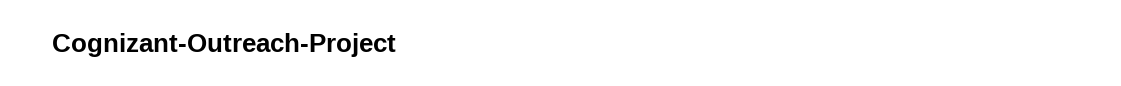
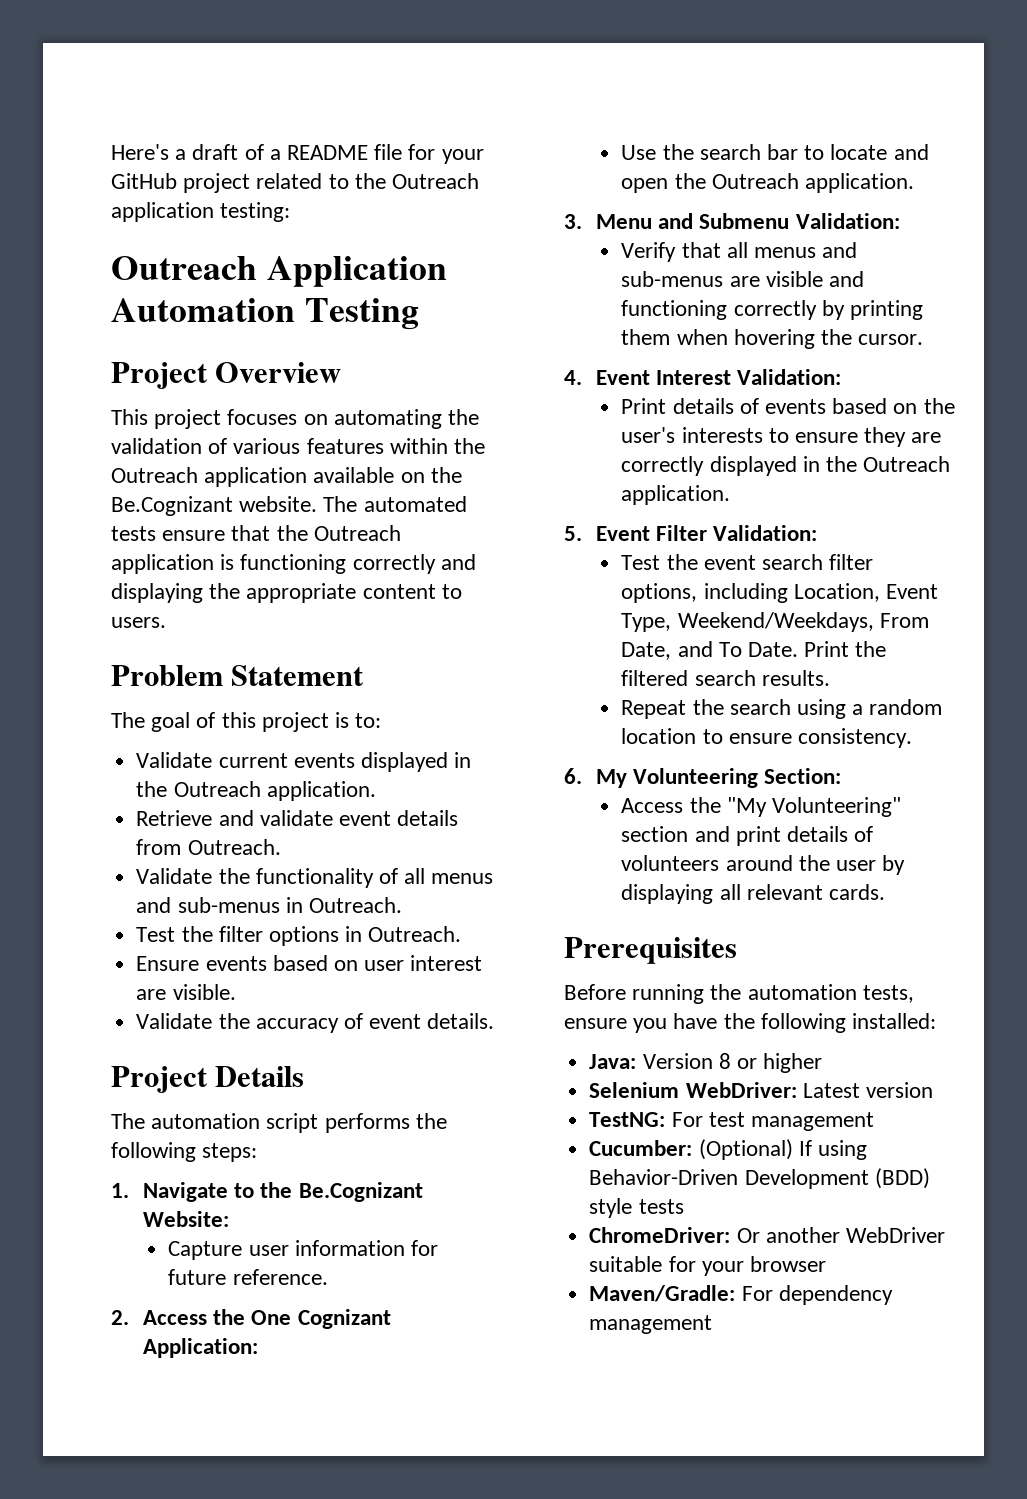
- Cognizant-Outreach-Project
+ Here's a draft of a README file for your GitHub project related to the Outreach application testing:
+ Outreach Application Automation Testing
+ Project Overview
+ This project focuses on automating the validation of various features within the Outreach application available on the Be.Cognizant website. The automated tests ensure that the Outreach application is functioning correctly and displaying the appropriate content to users.
+ Problem Statement
+ The goal of this project is to:
+ Validate current events displayed in the Outreach application.
+ Retrieve and validate event details from Outreach.
+ Validate the functionality of all menus and sub-menus in Outreach.
+ Test the filter options in Outreach.
+ Ensure events based on user interest are visible.
+ Validate the accuracy of event details.
+ Project Details
+ The automation script performs the following steps:
+ 1. Navigate to the Be.Cognizant Website:
+ Capture user information for future reference.
+ 2. Access the One Cognizant Application:
+ Use the search bar to locate and open the Outreach application.
+ 3. Menu and Submenu Validation:
+ Verify that all menus and sub-menus are visible and functioning correctly by printing them when hovering the cursor.
+ 4. Event Interest Validation:
+ Print details of events based on the user's interests to ensure they are correctly displayed in the Outreach application.
+ 5. Event Filter Validation:
+ Test the event search filter options, including Location, Event Type, Weekend/Weekdays, From Date, and To Date. Print the filtered search results.
+ Repeat the search using a random location to ensure consistency.
+ 6. My Volunteering Section:
+ Access the "My Volunteering" section and print details of volunteers around the user by displaying all relevant cards.
+ Prerequisites
+ Before running the automation tests, ensure you have the following installed:
+ Java: Version 8 or higher
+ Selenium WebDriver: Latest version
+ TestNG: For test management
+ Cucumber: (Optional) If using Behavior-Driven Development (BDD) style tests
+ ChromeDriver: Or another WebDriver suitable for your browser
+ Maven/Gradle: For dependency management

